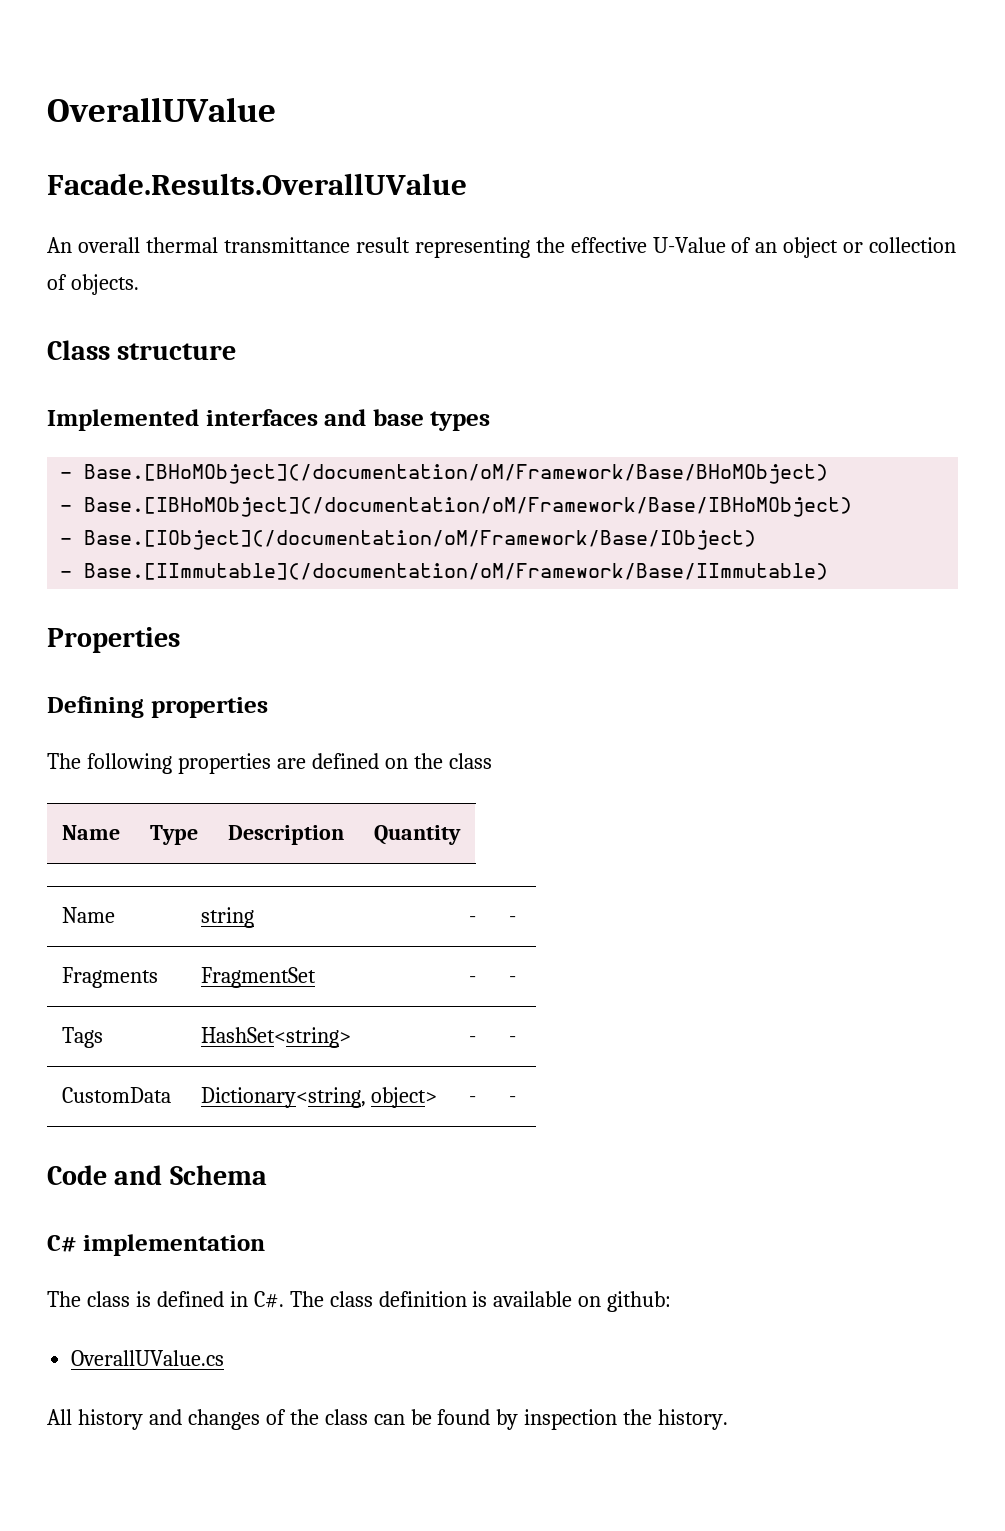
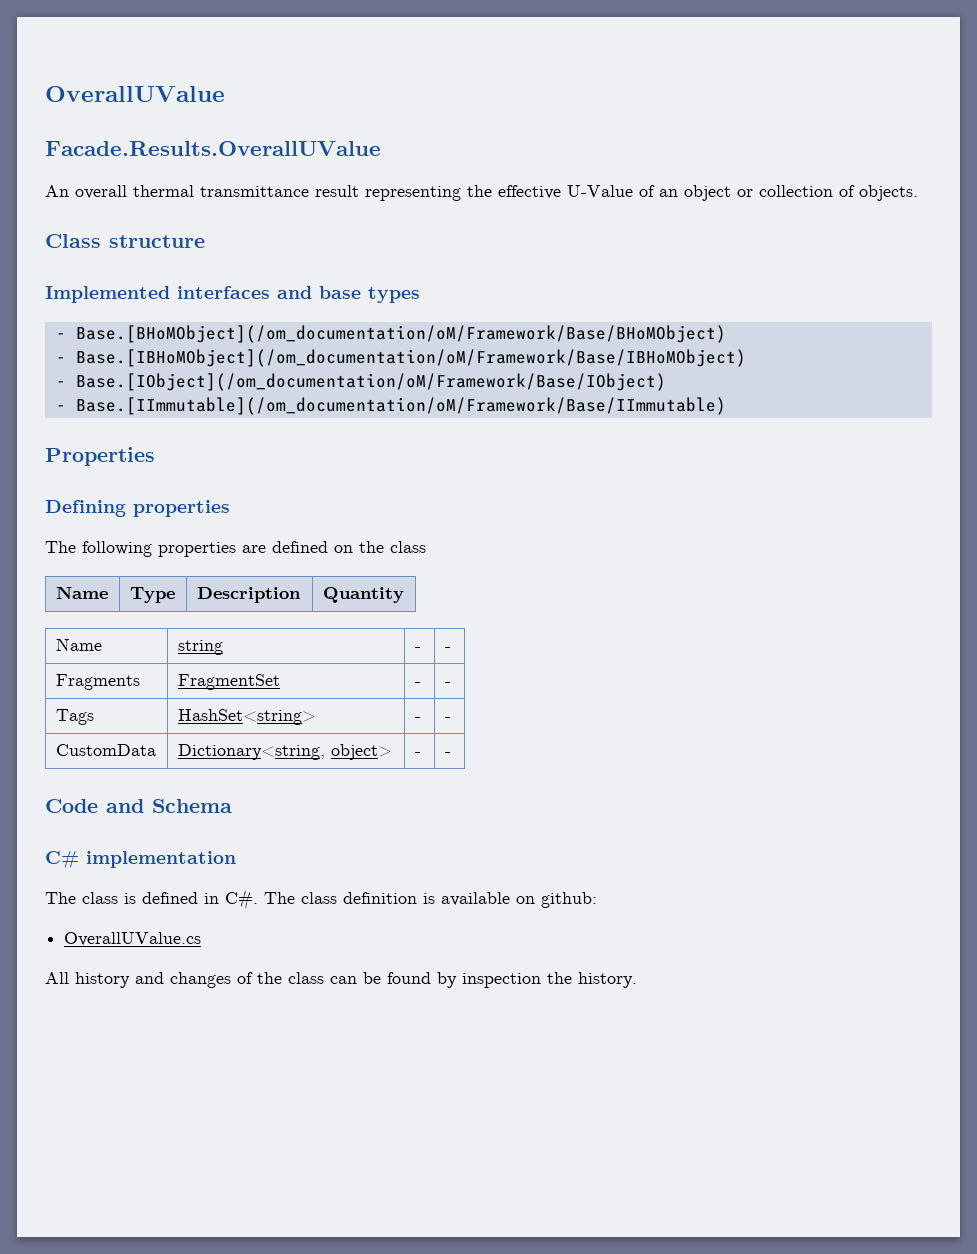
- - Base.[BHoMObject](/documentation/oM/Framework/Base/BHoMObject)
- - Base.[IBHoMObject](/documentation/oM/Framework/Base/IBHoMObject)
- - Base.[IObject](/documentation/oM/Framework/Base/IObject)
- - Base.[IImmutable](/documentation/oM/Framework/Base/IImmutable)
+ - Base.[BHoMObject](/om_documentation/oM/Framework/Base/BHoMObject)
+ - Base.[IBHoMObject](/om_documentation/oM/Framework/Base/IBHoMObject)
+ - Base.[IObject](/om_documentation/oM/Framework/Base/IObject)
+ - Base.[IImmutable](/om_documentation/oM/Framework/Base/IImmutable)

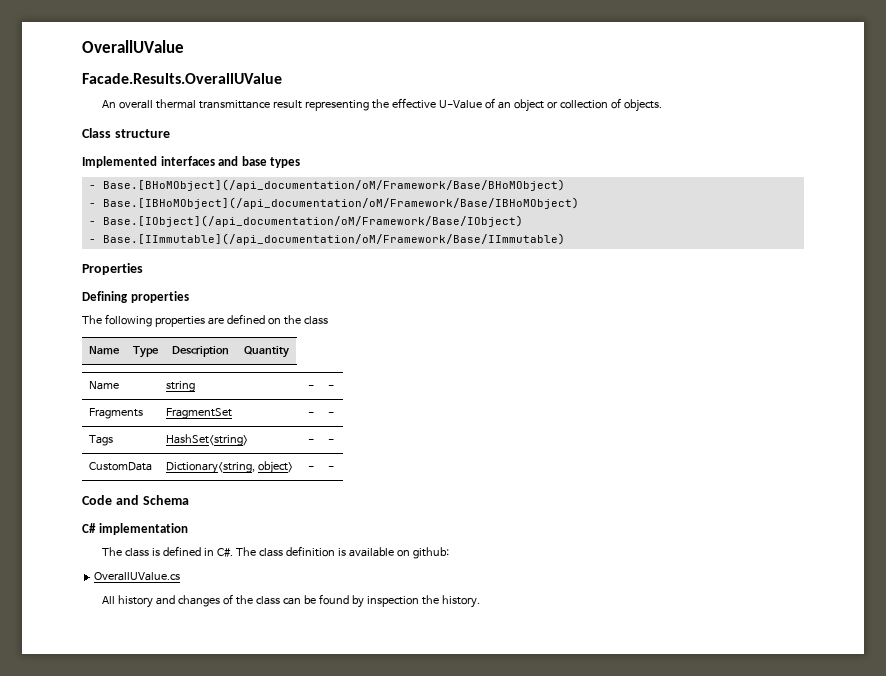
- - Base.[BHoMObject](/om_documentation/oM/Framework/Base/BHoMObject)
- - Base.[IBHoMObject](/om_documentation/oM/Framework/Base/IBHoMObject)
- - Base.[IObject](/om_documentation/oM/Framework/Base/IObject)
- - Base.[IImmutable](/om_documentation/oM/Framework/Base/IImmutable)
+ - Base.[BHoMObject](/api_documentation/oM/Framework/Base/BHoMObject)
+ - Base.[IBHoMObject](/api_documentation/oM/Framework/Base/IBHoMObject)
+ - Base.[IObject](/api_documentation/oM/Framework/Base/IObject)
+ - Base.[IImmutable](/api_documentation/oM/Framework/Base/IImmutable)

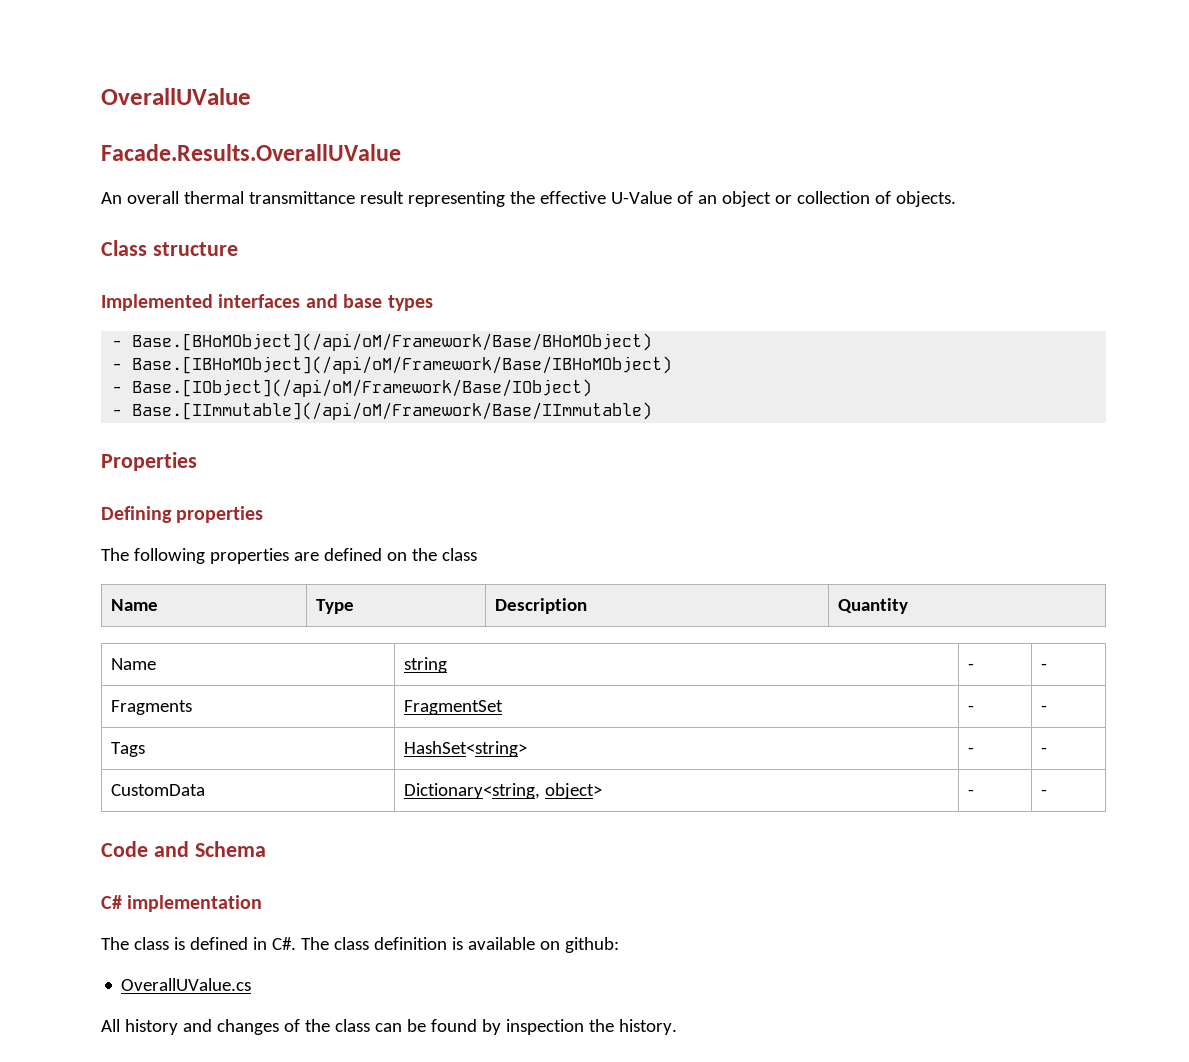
- - Base.[BHoMObject](/api_documentation/oM/Framework/Base/BHoMObject)
- - Base.[IBHoMObject](/api_documentation/oM/Framework/Base/IBHoMObject)
- - Base.[IObject](/api_documentation/oM/Framework/Base/IObject)
- - Base.[IImmutable](/api_documentation/oM/Framework/Base/IImmutable)
+ - Base.[BHoMObject](/api/oM/Framework/Base/BHoMObject)
+ - Base.[IBHoMObject](/api/oM/Framework/Base/IBHoMObject)
+ - Base.[IObject](/api/oM/Framework/Base/IObject)
+ - Base.[IImmutable](/api/oM/Framework/Base/IImmutable)

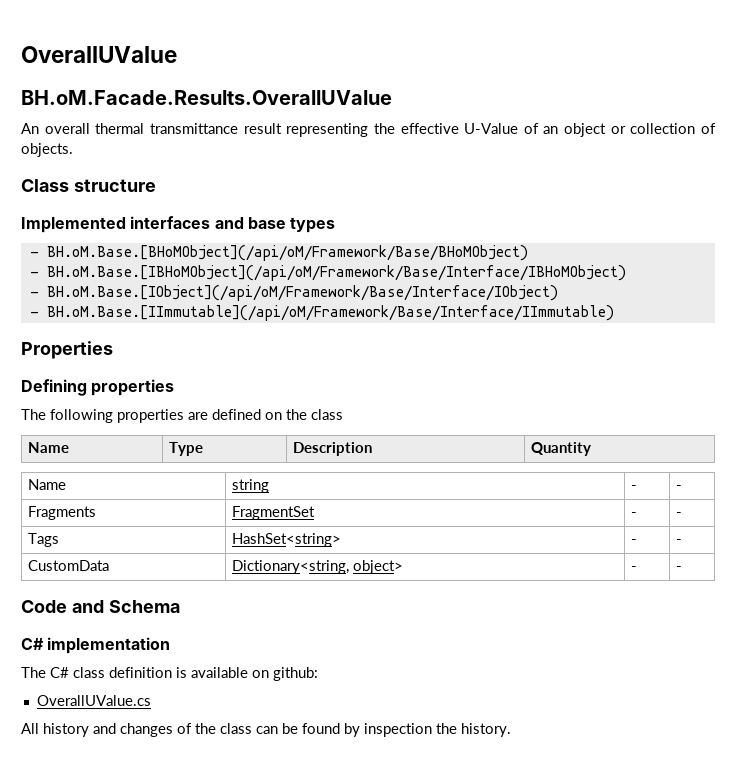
- Facade.Results.OverallUValue
+ BH.oM.Facade.Results.OverallUValue
- - Base.[BHoMObject](/api/oM/Framework/Base/BHoMObject)
- - Base.[IBHoMObject](/api/oM/Framework/Base/IBHoMObject)
- - Base.[IObject](/api/oM/Framework/Base/IObject)
- - Base.[IImmutable](/api/oM/Framework/Base/IImmutable)
+ - BH.oM.Base.[BHoMObject](/api/oM/Framework/Base/BHoMObject)
+ - BH.oM.Base.[IBHoMObject](/api/oM/Framework/Base/Interface/IBHoMObject)
+ - BH.oM.Base.[IObject](/api/oM/Framework/Base/Interface/IObject)
+ - BH.oM.Base.[IImmutable](/api/oM/Framework/Base/Interface/IImmutable)
- The class is defined in C#. The class definition is available on github:
+ The C# class definition is available on github:

